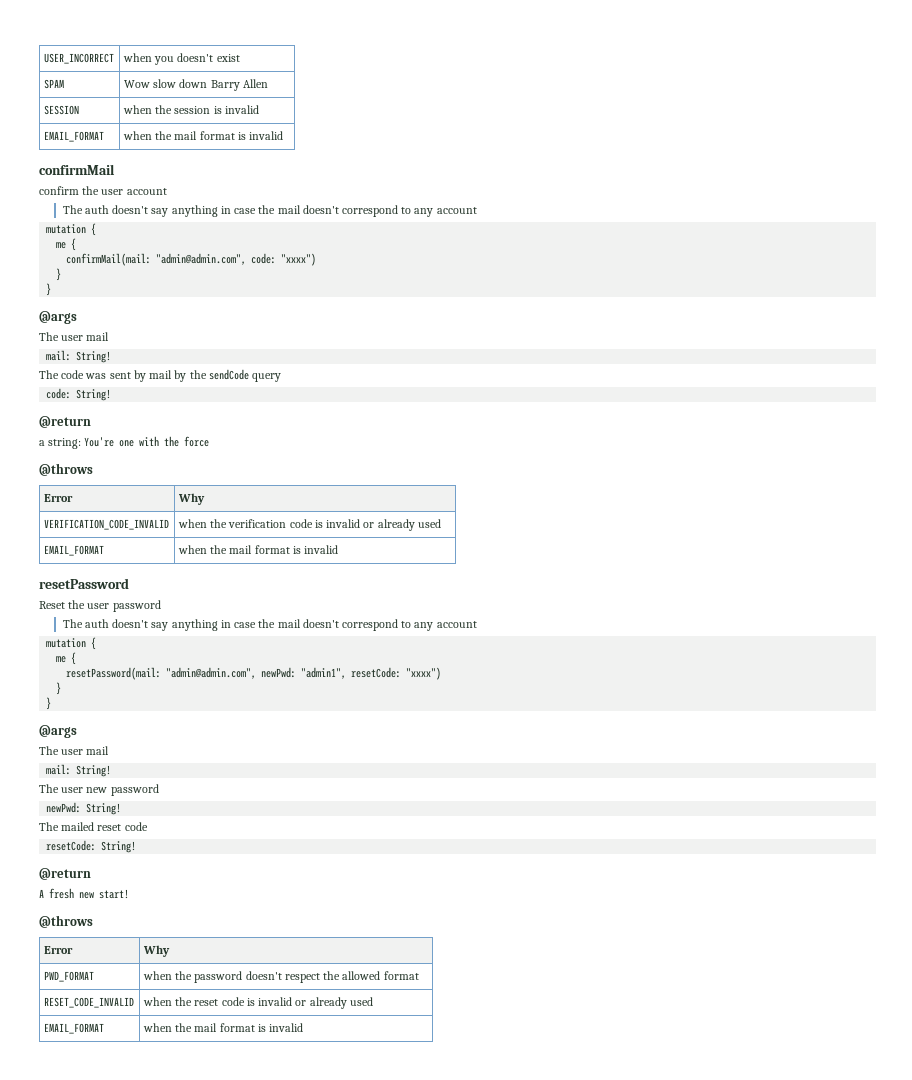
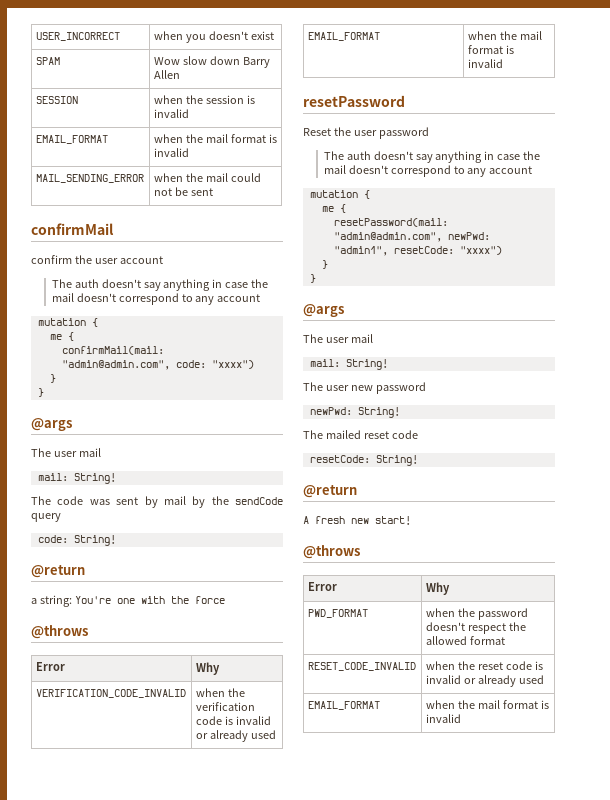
+ MAIL_SENDING_ERROR | when the mail could not be sent

